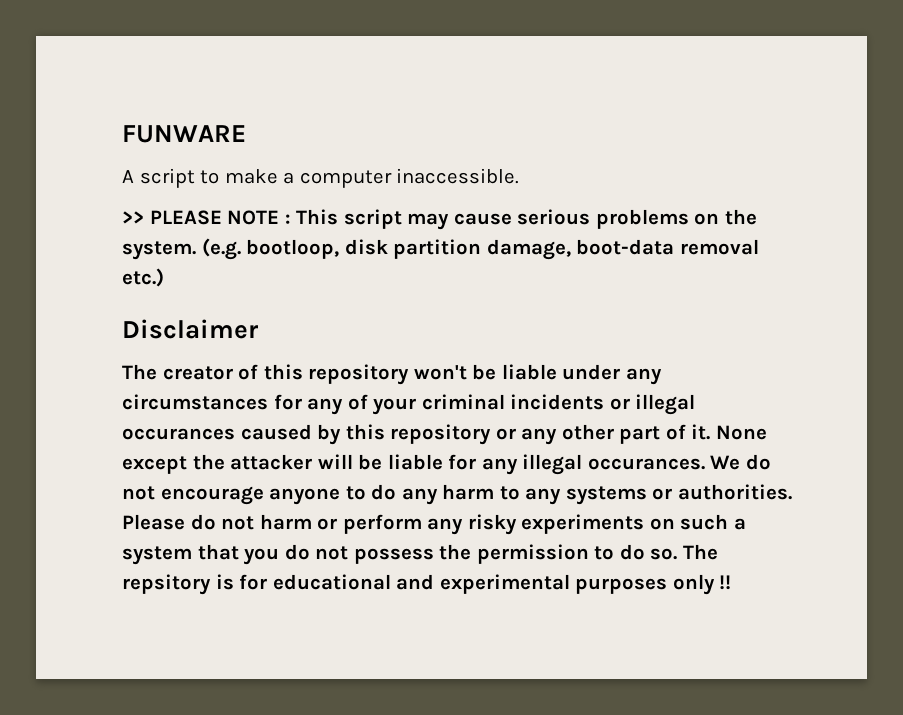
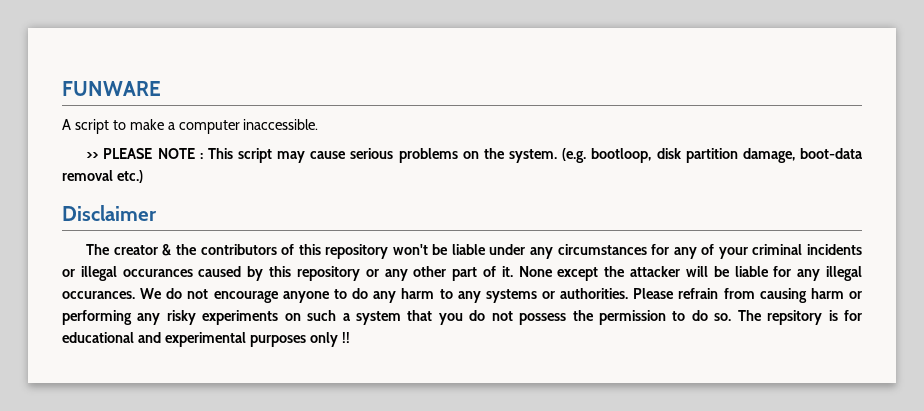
- The creator of this repository won't be liable under any circumstances for any of your criminal incidents or illegal occurances caused by this repository or any other part of it.
+ The creator & the contributors of this repository won't be liable under any circumstances for any of your criminal incidents or illegal occurances caused by this repository or any other part of it.
- Please do not harm or perform any risky experiments on such a system that you do not possess the permission to do so.
+ Please refrain from causing harm or performing any risky experiments on such a system that you do not possess the permission to do so.

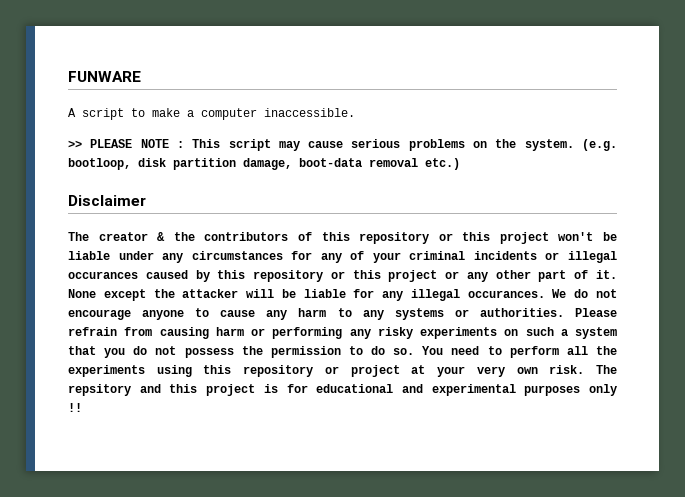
- The creator & the contributors of this repository won't be liable under any circumstances for any of your criminal incidents or illegal occurances caused by this repository or any other part of it.
+ The creator & the contributors of this repository or this project won't be liable under any circumstances for any of your criminal incidents or illegal occurances caused by this repository or this project or any other part of it.
- We do not encourage anyone to do any harm to any systems or authorities.
+ We do not encourage anyone to cause any harm to any systems or authorities.
- The repsitory is for educational and experimental purposes only !!
+ You need to perform all the experiments using this repository or project at your very own risk. The repsitory and this project is for educational and experimental purposes only !!

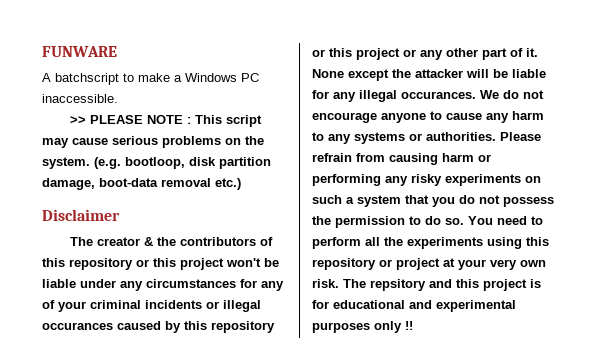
- A script to make a computer inaccessible.
+ A batchscript to make a Windows PC inaccessible.

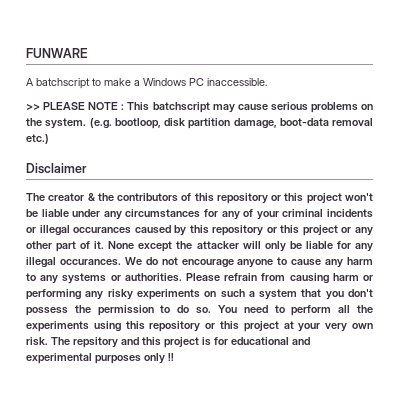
- >> PLEASE NOTE : This script may cause serious problems on the system.
+ >> PLEASE NOTE : This batchscript may cause serious problems on the system.
- None except the attacker will be liable for any illegal occurances.
+ None except the attacker will only be liable for any illegal occurances.
- Please refrain from causing harm or performing any risky experiments on such a system that you do not possess the permission to do so.
+ Please refrain from causing harm or performing any risky experiments on such a system that you don't possess the permission to do so.
- You need to perform all the experiments using this repository or project at your very own risk.
+ You need to perform all the experiments using this repository or this project at your very own risk.

